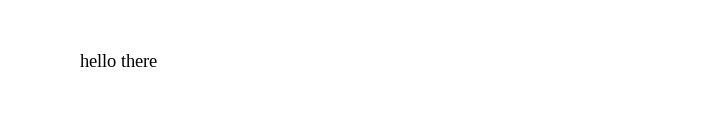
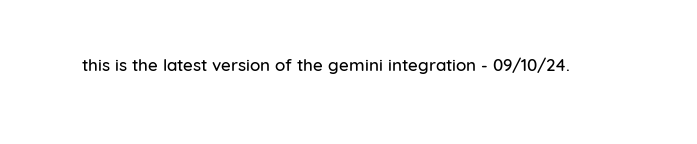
- hello there
+ this is the latest version of the gemini integration - 09/10/24.

